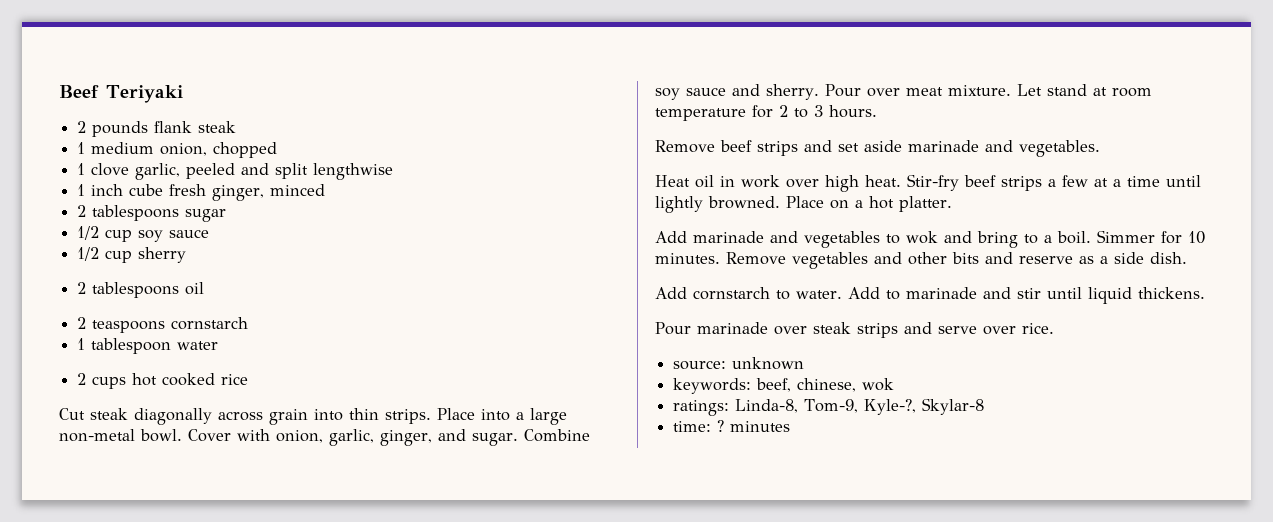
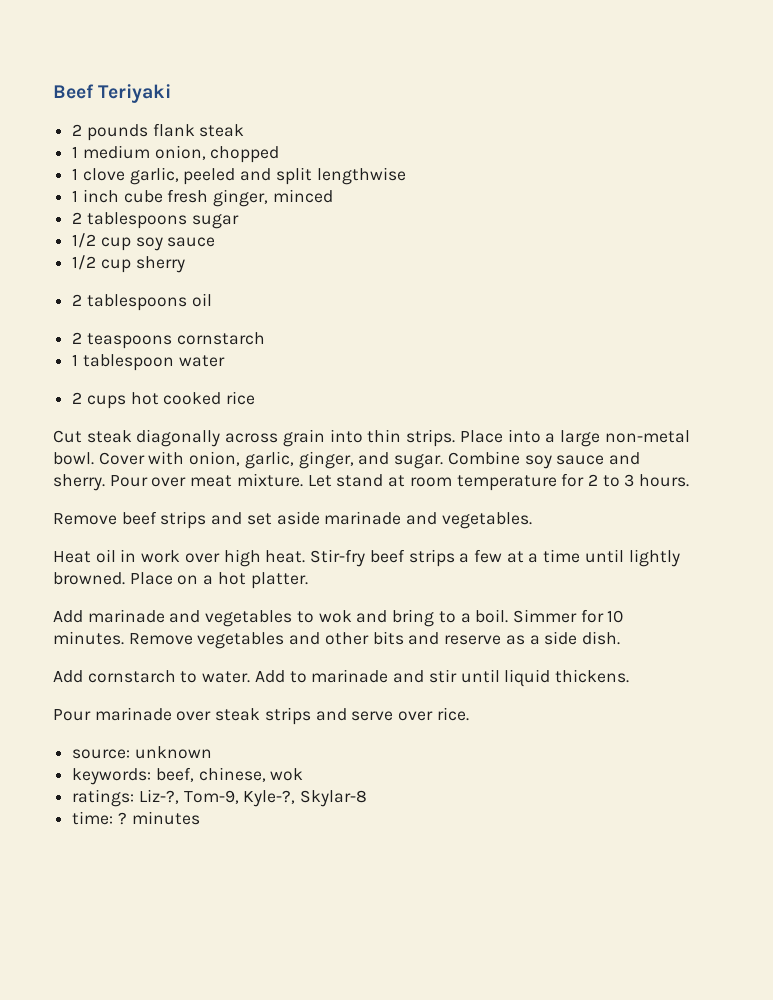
- ratings: Linda-8, Tom-9, Kyle-?, Skylar-8
+ ratings: Liz-?, Tom-9, Kyle-?, Skylar-8

